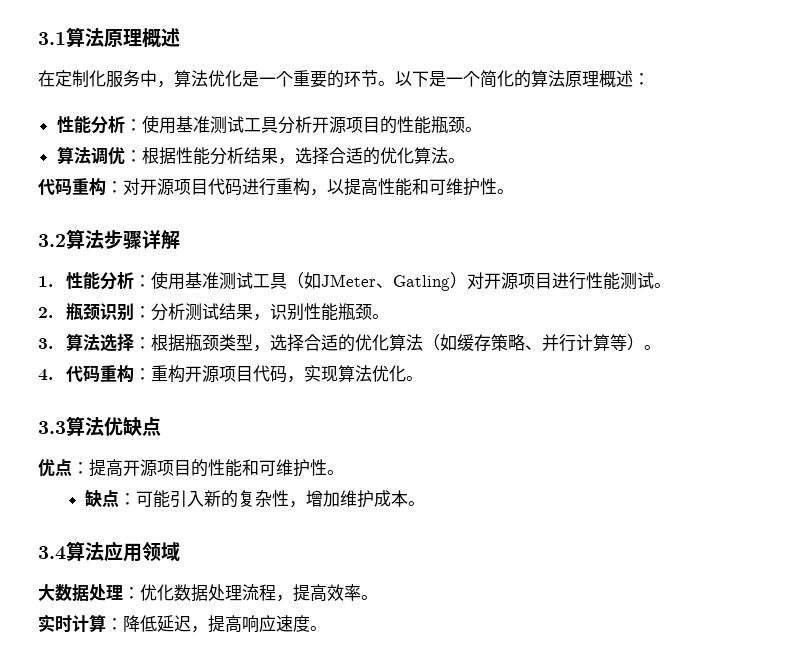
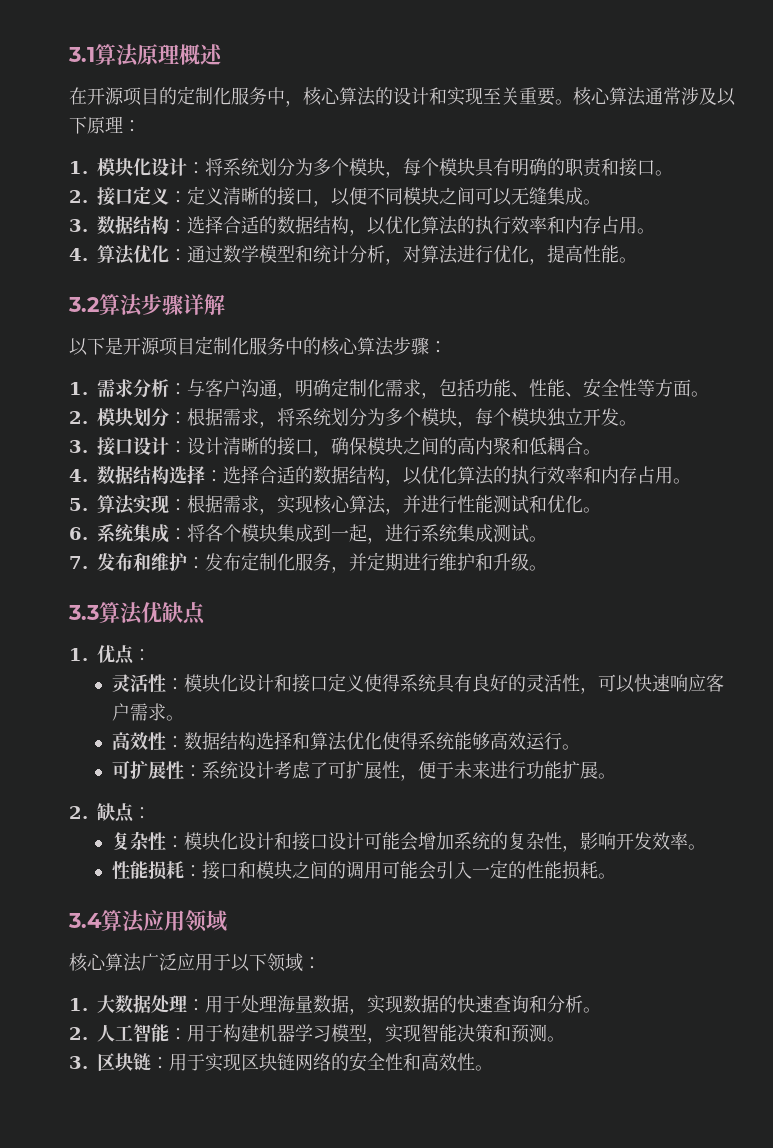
- 在定制化服务中，算法优化是一个重要的环节。以下是一个简化的算法原理概述：
- 性能分析：使用基准测试工具分析开源项目的性能瓶颈。
- 算法调优：根据性能分析结果，选择合适的优化算法。
- 代码重构：对开源项目代码进行重构，以提高性能和可维护性。
+ 在开源项目的定制化服务中，核心算法的设计和实现至关重要。核心算法通常涉及以下原理：
+ 1.模块化设计：将系统划分为多个模块，每个模块具有明确的职责和接口。
+ 2.接口定义：定义清晰的接口，以便不同模块之间可以无缝集成。
+ 3.数据结构：选择合适的数据结构，以优化算法的执行效率和内存占用。
+ 4.算法优化：通过数学模型和统计分析，对算法进行优化，提高性能。
- 1.性能分析：使用基准测试工具（如JMeter、Gatling）对开源项目进行性能测试。
- 2.瓶颈识别：分析测试结果，识别性能瓶颈。
- 3.算法选择：根据瓶颈类型，选择合适的优化算法（如缓存策略、并行计算等）。
- 4.代码重构：重构开源项目代码，实现算法优化。
+ 以下是开源项目定制化服务中的核心算法步骤：
+ 1.需求分析：与客户沟通，明确定制化需求，包括功能、性能、安全性等方面。
+ 2.模块划分：根据需求，将系统划分为多个模块，每个模块独立开发。
+ 3.接口设计：设计清晰的接口，确保模块之间的高内聚和低耦合。
+ 4.数据结构选择：选择合适的数据结构，以优化算法的执行效率和内存占用。
+ 5.算法实现：根据需求，实现核心算法，并进行性能测试和优化。
+ 6.系统集成：将各个模块集成到一起，进行系统集成测试。
+ 7.发布和维护：发布定制化服务，并定期进行维护和升级。
- 优点：提高开源项目的性能和可维护性。
- 缺点：可能引入新的复杂性，增加维护成本。
+ 1.优点：
+ 灵活性：模块化设计和接口定义使得系统具有良好的灵活性，可以快速响应客户需求。
+ 高效性：数据结构选择和算法优化使得系统能够高效运行。
+ 可扩展性：系统设计考虑了可扩展性，便于未来进行功能扩展。
+ 2.缺点：
+ 复杂性：模块化设计和接口设计可能会增加系统的复杂性，影响开发效率。
+ 性能损耗：接口和模块之间的调用可能会引入一定的性能损耗。
- 大数据处理：优化数据处理流程，提高效率。
- 实时计算：降低延迟，提高响应速度。
+ 核心算法广泛应用于以下领域：
+ 1.大数据处理：用于处理海量数据，实现数据的快速查询和分析。
+ 2.人工智能：用于构建机器学习模型，实现智能决策和预测。
+ 3.区块链：用于实现区块链网络的安全性和高效性。

